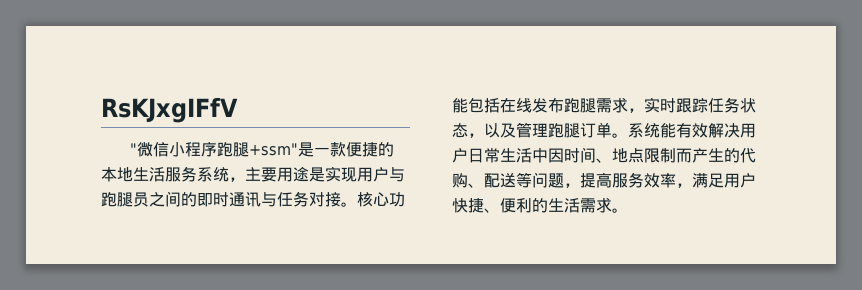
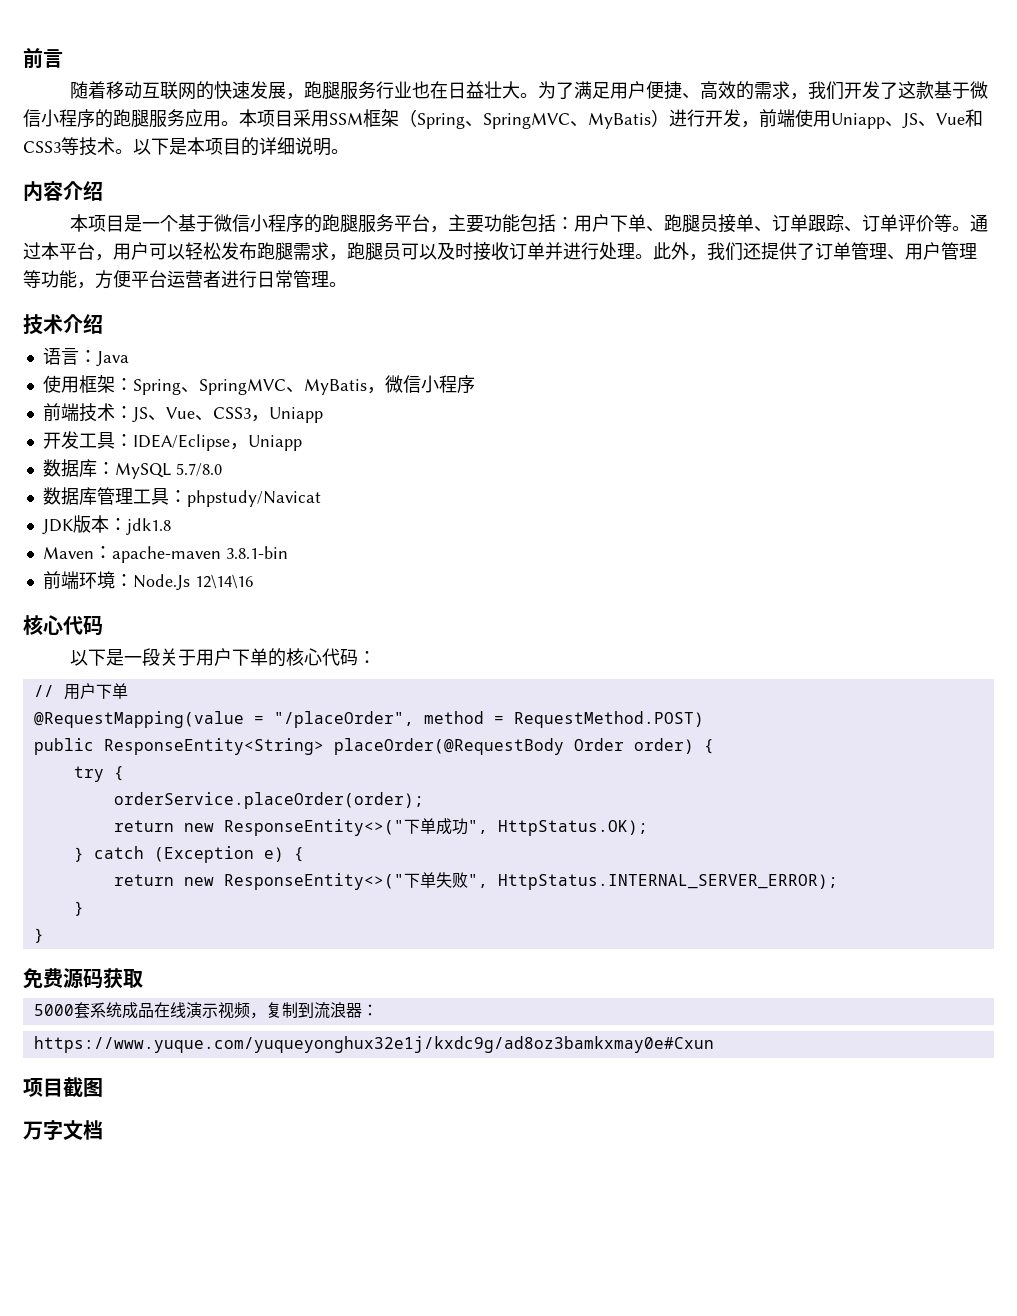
- RsKJxgIFfV
- "微信小程序跑腿+ssm"是一款便捷的本地生活服务系统，主要用途是实现用户与跑腿员之间的即时通讯与任务对接。核心功能包括在线发布跑腿需求，实时跟踪任务状态，以及管理跑腿订单。系统能有效解决用户日常生活中因时间、地点限制而产生的代购、配送等问题，提高服务效率，满足用户快捷、便利的生活需求。
+ 前言
+ 随着移动互联网的快速发展，跑腿服务行业也在日益壮大。为了满足用户便捷、高效的需求，我们开发了这款基于微信小程序的跑腿服务应用。本项目采用SSM框架（Spring、SpringMVC、MyBatis）进行开发，前端使用Uniapp、JS、Vue和CSS3等技术。以下是本项目的详细说明。
+ 内容介绍
+ 本项目是一个基于微信小程序的跑腿服务平台，主要功能包括：用户下单、跑腿员接单、订单跟踪、订单评价等。通过本平台，用户可以轻松发布跑腿需求，跑腿员可以及时接收订单并进行处理。此外，我们还提供了订单管理、用户管理等功能，方便平台运营者进行日常管理。
+ 技术介绍
+ 语言：Java
+ 使用框架：Spring、SpringMVC、MyBatis，微信小程序
+ 前端技术：JS、Vue、CSS3，Uniapp
+ 开发工具：IDEA/Eclipse，Uniapp
+ 数据库：MySQL 5.7/8.0
+ 数据库管理工具：phpstudy/Navicat
+ JDK版本：jdk1.8
+ Maven：apache-maven 3.8.1-bin
+ 前端环境：Node.Js 12\14\16
+ 核心代码
+ 以下是一段关于用户下单的核心代码：
+ // 用户下单
+ @RequestMapping(value = "/placeOrder", method = RequestMethod.POST)
+ public ResponseEntity<String> placeOrder(@RequestBody Order order) {
+ try {
+ orderService.placeOrder(order);
+ return new ResponseEntity<>("下单成功", HttpStatus.OK);
+ } catch (Exception e) {
+ return new ResponseEntity<>("下单失败", HttpStatus.INTERNAL_SERVER_ERROR);
+ }
+ }
+ 免费源码获取
+ 5000套系统成品在线演示视频，复制到流浪器：
+ https://www.yuque.com/yuqueyonghux32e1j/kxdc9g/ad8oz3bamkxmay0e#Cxun
+ 项目截图
+ 万字文档

